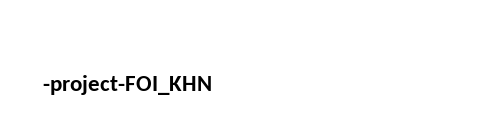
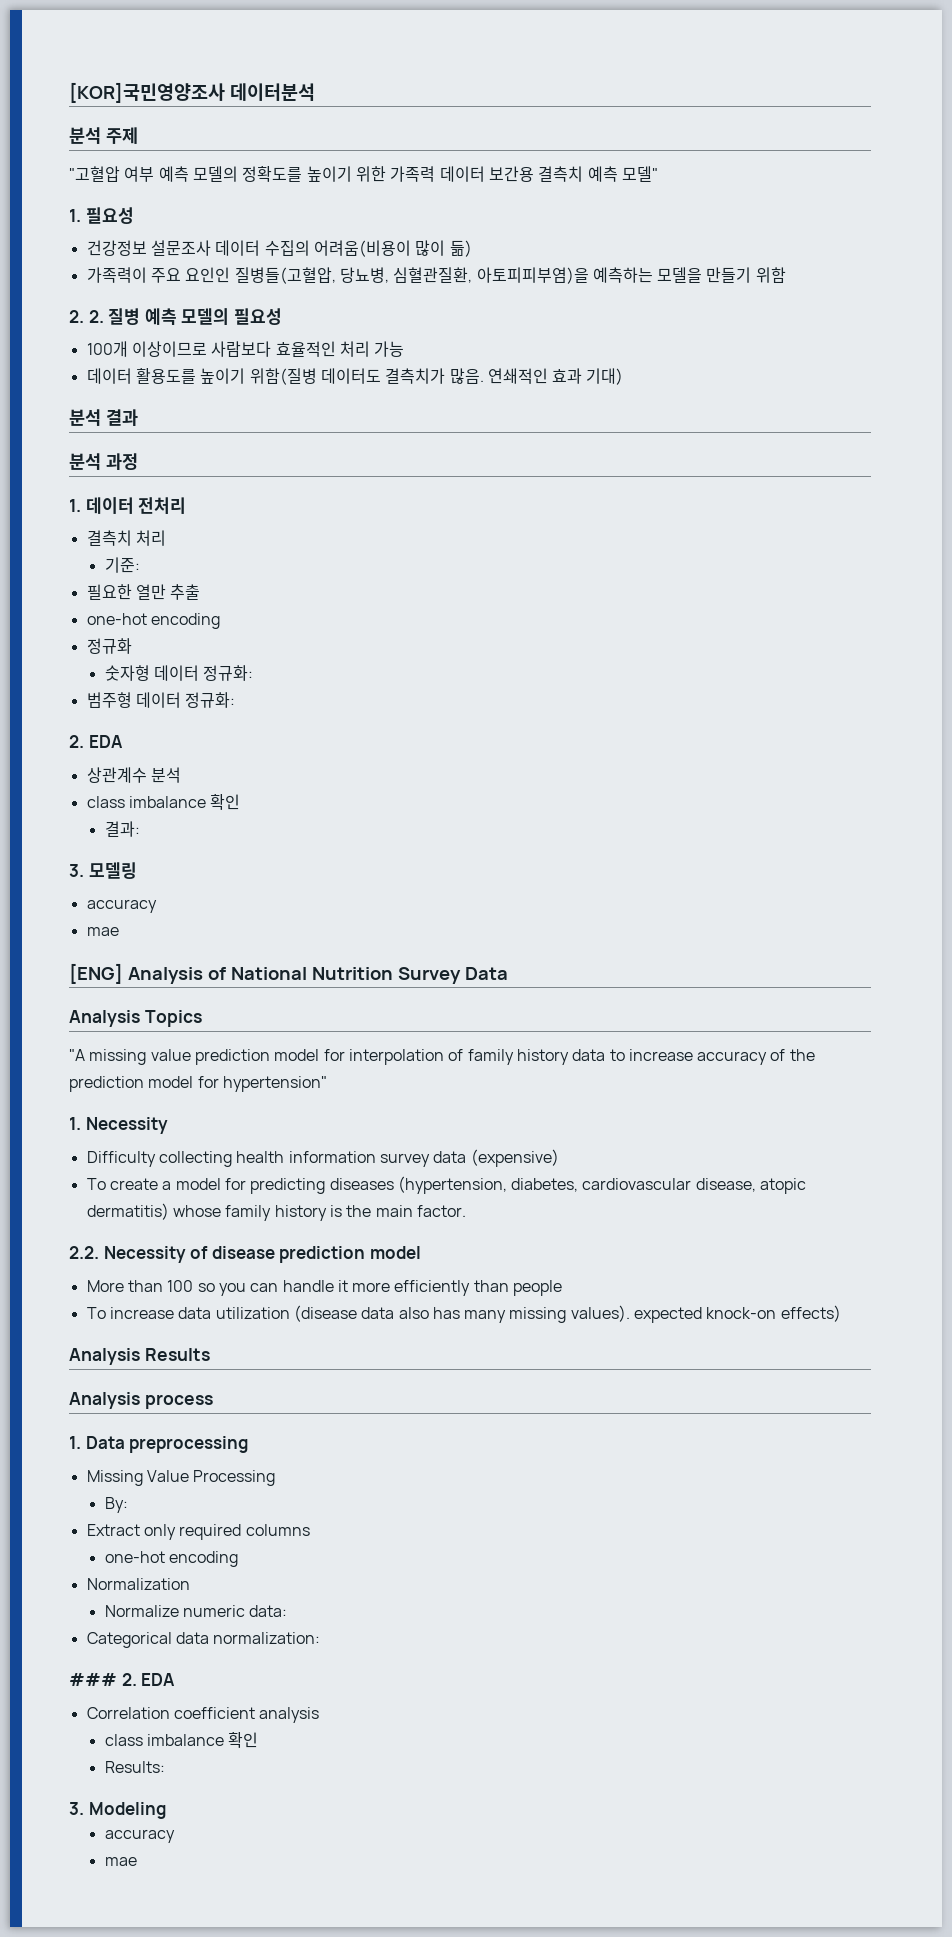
- -project-FOI_KHN
+ [KOR]국민영양조사 데이터분석
+ 분석 주제
+ "고혈압 여부 예측 모델의 정확도를 높이기 위한 가족력 데이터 보간용 결측치 예측 모델"
+ 1. 필요성
+ 건강정보 설문조사 데이터 수집의 어려움(비용이 많이 듦)
+ 가족력이 주요 요인인 질병들(고혈압, 당뇨병, 심혈관질환, 아토피피부염)을 예측하는 모델을 만들기 위함
+ 2. 2. 질병 예측 모델의 필요성
+ 100개 이상이므로 사람보다 효율적인 처리 가능
+ 데이터 활용도를 높이기 위함(질병 데이터도 결측치가 많음. 연쇄적인 효과 기대)
+ 분석 결과
+ 분석 과정
+ 1. 데이터 전처리
+ 결측치 처리
+ 기준:
+ 필요한 열만 추출
+ one-hot encoding
+ 정규화
+ 숫자형 데이터 정규화:
+ 범주형 데이터 정규화:
+ 2. EDA
+ 상관계수 분석
+ class imbalance 확인
+ 결과:
+ 3. 모델링
+ accuracy
+ mae
+ [ENG] Analysis of National Nutrition Survey Data
+ Analysis Topics
+ "A missing value prediction model for interpolation of family history data to increase accuracy of the prediction model for hypertension"
+ 1. Necessity
+ Difficulty collecting health information survey data (expensive)
+ To create a model for predicting diseases (hypertension, diabetes, cardiovascular disease, atopic dermatitis) whose family history is the main factor.
+ 2.2. Necessity of disease prediction model
+ More than 100 so you can handle it more efficiently than people
+ To increase data utilization (disease data also has many missing values). expected knock-on effects)
+ Analysis Results
+ Analysis process
+ 1. Data preprocessing
+ Missing Value Processing
+ By:
+ Extract only required columns
+ one-hot encoding
+ Normalization
+ Normalize numeric data:
+ Categorical data normalization:
+ ### 2. EDA
+ Correlation coefficient analysis
+ class imbalance 확인
+ Results:
+ 3. Modeling
+ accuracy
+ mae

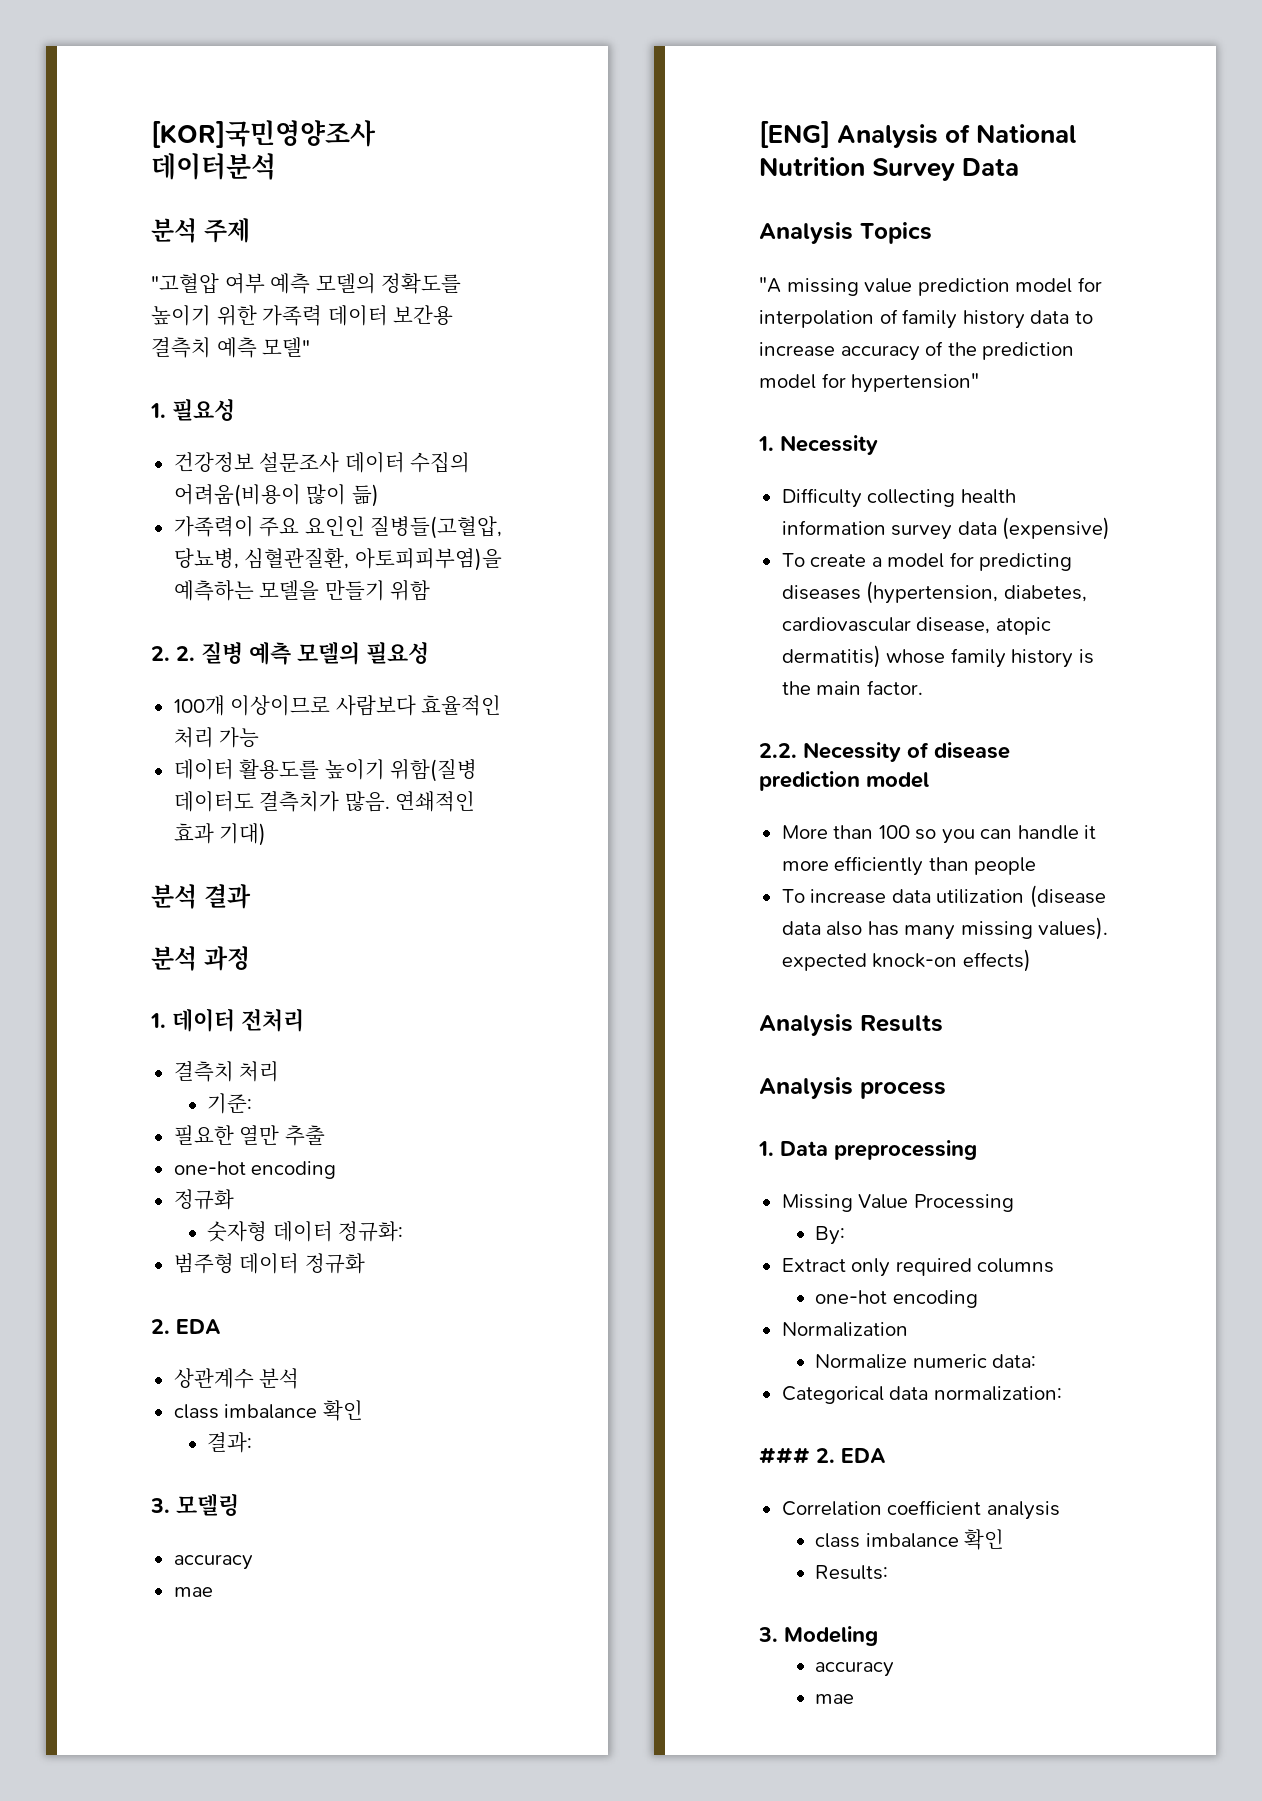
- 범주형 데이터 정규화:
+ 범주형 데이터 정규화

